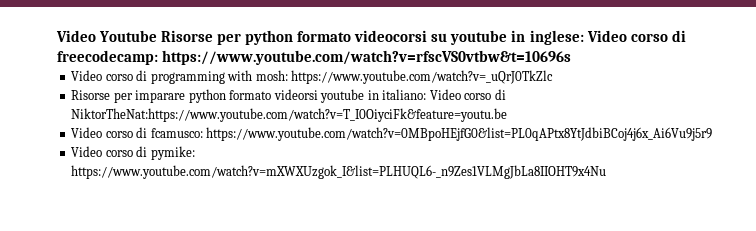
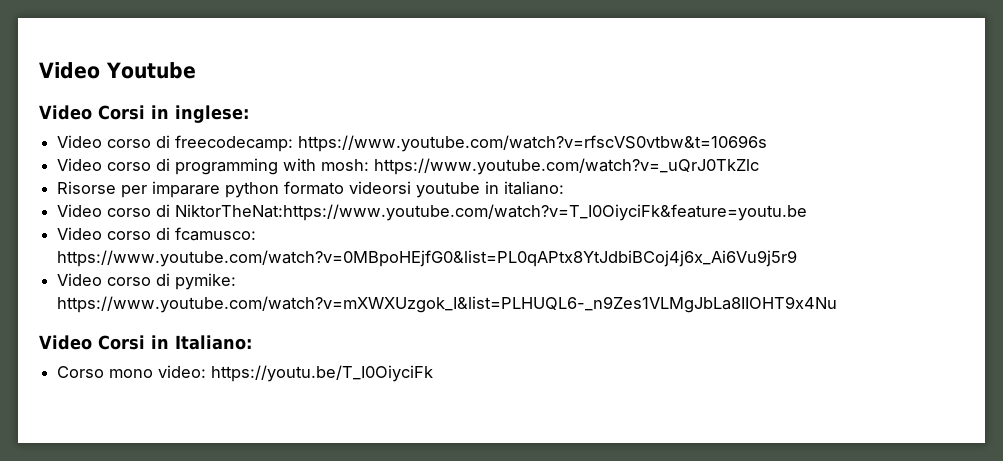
- Video Youtube Risorse per python formato videocorsi su youtube in inglese: Video corso di freecodecamp: https://www.youtube.com/watch?v=rfscVS0vtbw&t=10696s
+ Video Youtube
+ Video Corsi in inglese:
+ Video corso di freecodecamp: https://www.youtube.com/watch?v=rfscVS0vtbw&t=10696s
- Risorse per imparare python formato videorsi youtube in italiano: Video corso di NiktorTheNat:https://www.youtube.com/watch?v=T_I0OiyciFk&feature=youtu.be
+ Risorse per imparare python formato videorsi youtube in italiano:
+ Video corso di NiktorTheNat:https://www.youtube.com/watch?v=T_I0OiyciFk&feature=youtu.be
+ Video Corsi in Italiano:
+ Corso mono video: https://youtu.be/T_I0OiyciFk

